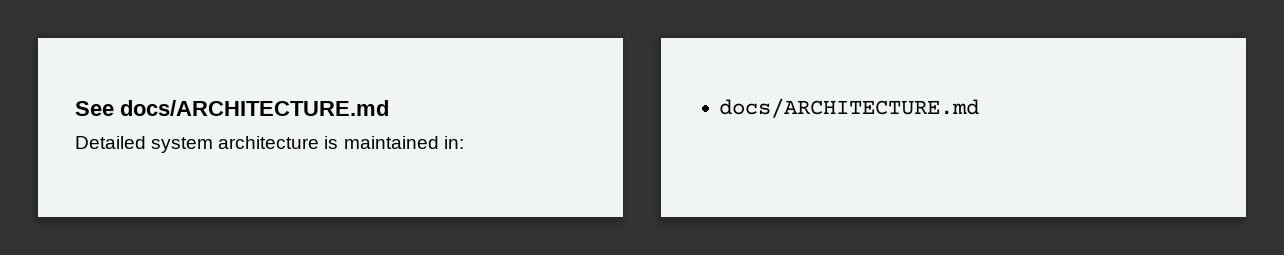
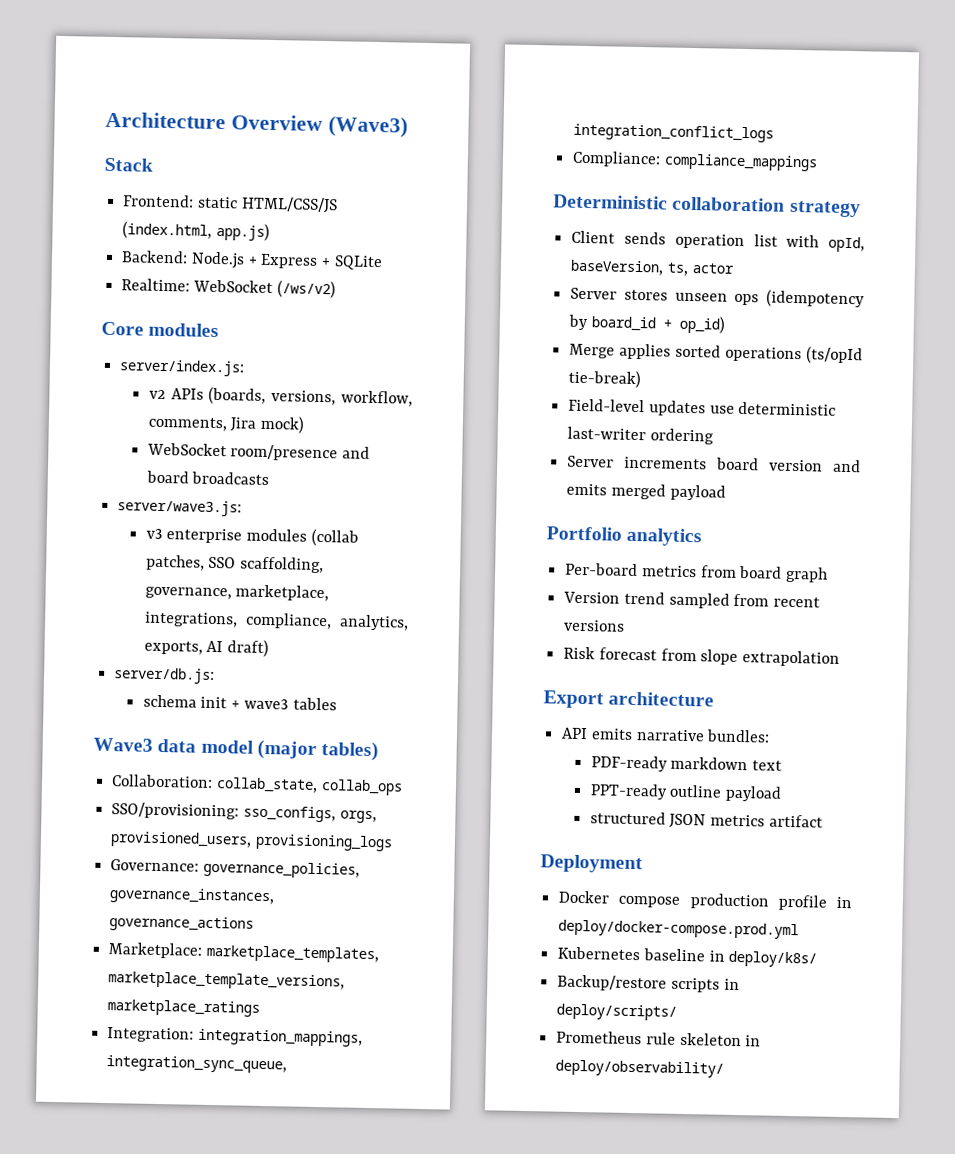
- See docs/ARCHITECTURE.md
- Detailed system architecture is maintained in:
- docs/ARCHITECTURE.md
+ Architecture Overview (Wave3)
+ Stack
+ Frontend: static HTML/CSS/JS (index.html, app.js)
+ Backend: Node.js + Express + SQLite
+ Realtime: WebSocket (/ws/v2)
+ Core modules
+ server/index.js:
+ v2 APIs (boards, versions, workflow, comments, Jira mock)
+ WebSocket room/presence and board broadcasts
+ server/wave3.js:
+ v3 enterprise modules (collab patches, SSO scaffolding, governance, marketplace, integrations, compliance, analytics, exports, AI draft)
+ server/db.js:
+ schema init + wave3 tables
+ Wave3 data model (major tables)
+ Collaboration: collab_state, collab_ops
+ SSO/provisioning: sso_configs, orgs, provisioned_users, provisioning_logs
+ Governance: governance_policies, governance_instances, governance_actions
+ Marketplace: marketplace_templates, marketplace_template_versions, marketplace_ratings
+ Integration: integration_mappings, integration_sync_queue, integration_conflict_logs
+ Compliance: compliance_mappings
+ Deterministic collaboration strategy
+ Client sends operation list with opId, baseVersion, ts, actor
+ Server stores unseen ops (idempotency by board_id + op_id)
+ Merge applies sorted operations (ts/opId tie-break)
+ Field-level updates use deterministic last-writer ordering
+ Server increments board version and emits merged payload
+ Portfolio analytics
+ Per-board metrics from board graph
+ Version trend sampled from recent versions
+ Risk forecast from slope extrapolation
+ Export architecture
+ API emits narrative bundles:
+ PDF-ready markdown text
+ PPT-ready outline payload
+ structured JSON metrics artifact
+ Deployment
+ Docker compose production profile in deploy/docker-compose.prod.yml
+ Kubernetes baseline in deploy/k8s/
+ Backup/restore scripts in deploy/scripts/
+ Prometheus rule skeleton in deploy/observability/

